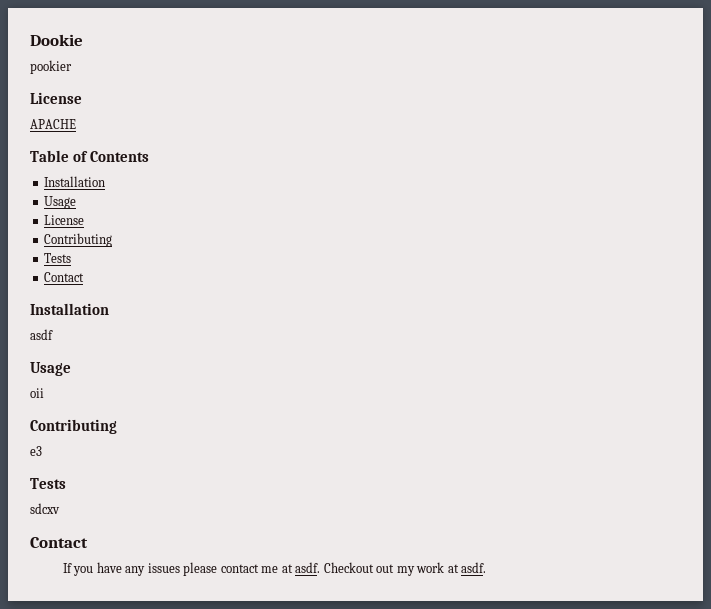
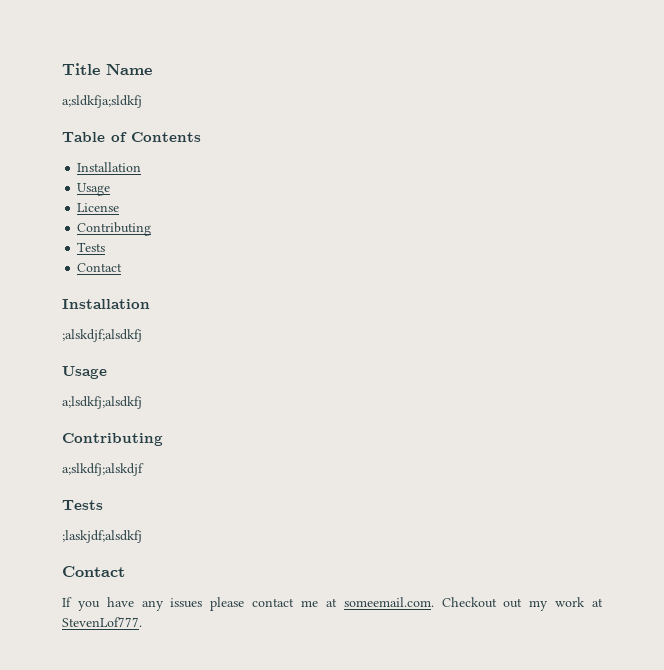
- Dookie
- pookier
- License
- APACHE
+ Title Name
+ a;sldkfja;sldkfj
- asdf
+ ;alskdjf;alsdkfj
  Usage
- oii
+ a;lsdkfj;alsdkfj
  Contributing
- e3
+ a;slkdfj;alskdjf
  Tests
- sdcxv
+ ;laskjdf;alsdkfj
- If you have any issues please contact me at asdf. Checkout out my work at asdf.
+ If you have any issues please contact me at someemail.com. Checkout out my work at StevenLof777.

